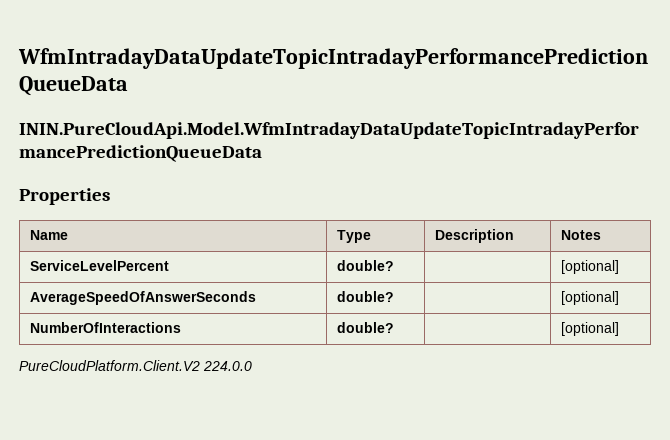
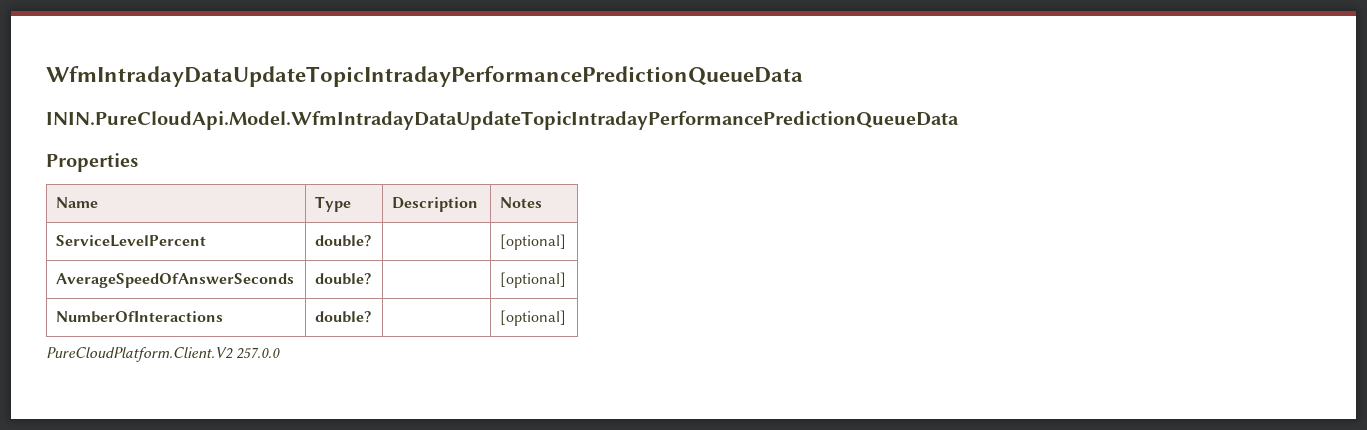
- PureCloudPlatform.Client.V2 224.0.0
+ PureCloudPlatform.Client.V2 257.0.0

